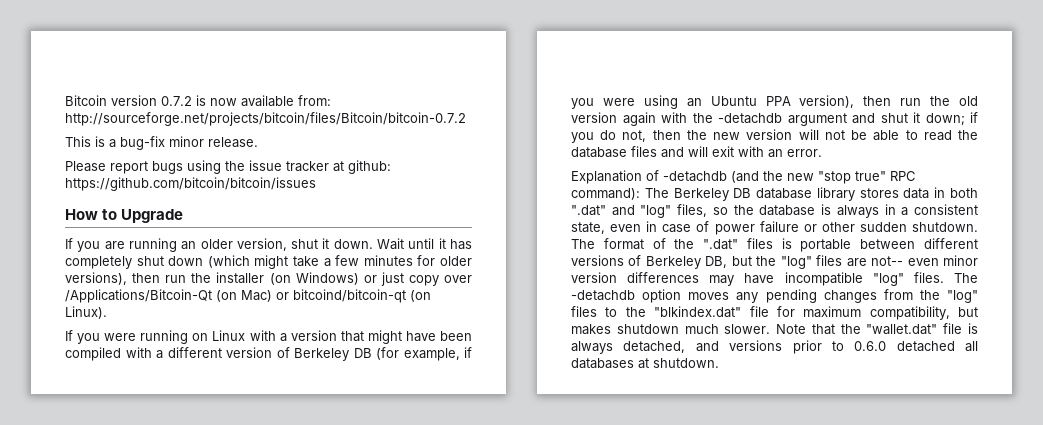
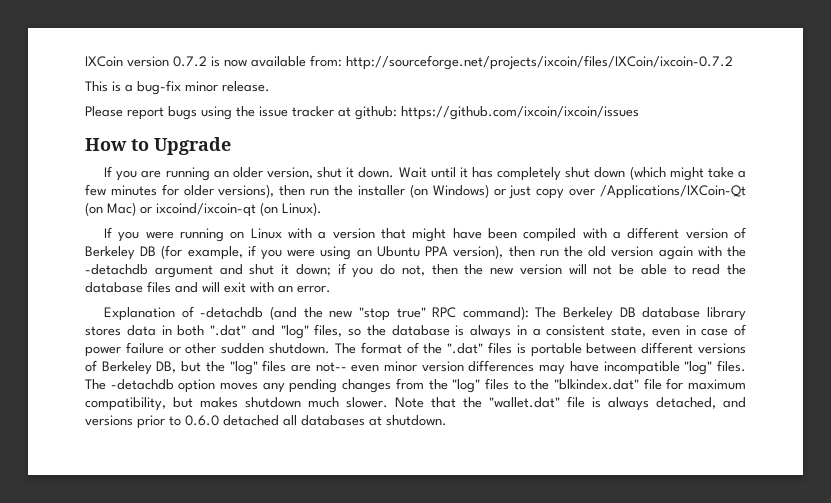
- Bitcoin version 0.7.2 is now available from: http://sourceforge.net/projects/bitcoin/files/Bitcoin/bitcoin-0.7.2
+ IXCoin version 0.7.2 is now available from: http://sourceforge.net/projects/ixcoin/files/IXCoin/ixcoin-0.7.2
- Please report bugs using the issue tracker at github: https://github.com/bitcoin/bitcoin/issues
+ Please report bugs using the issue tracker at github: https://github.com/ixcoin/ixcoin/issues
- Wait until it has completely shut down (which might take a few minutes for older versions), then run the installer (on Windows) or just copy over /Applications/Bitcoin-Qt (on Mac) or bitcoind/bitcoin-qt (on Linux).
+ Wait until it has completely shut down (which might take a few minutes for older versions), then run the installer (on Windows) or just copy over /Applications/IXCoin-Qt (on Mac) or ixcoind/ixcoin-qt (on Linux).

